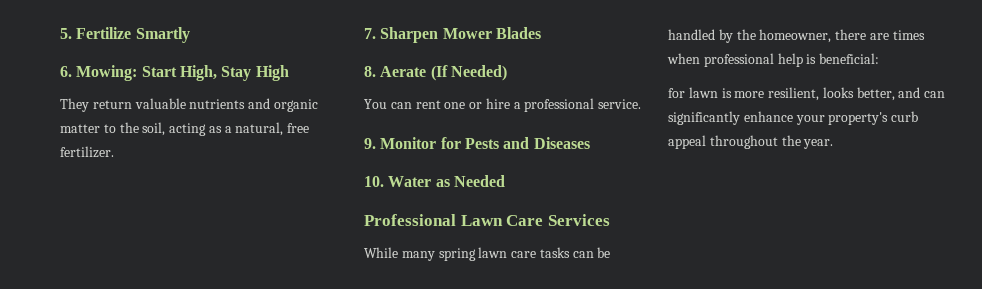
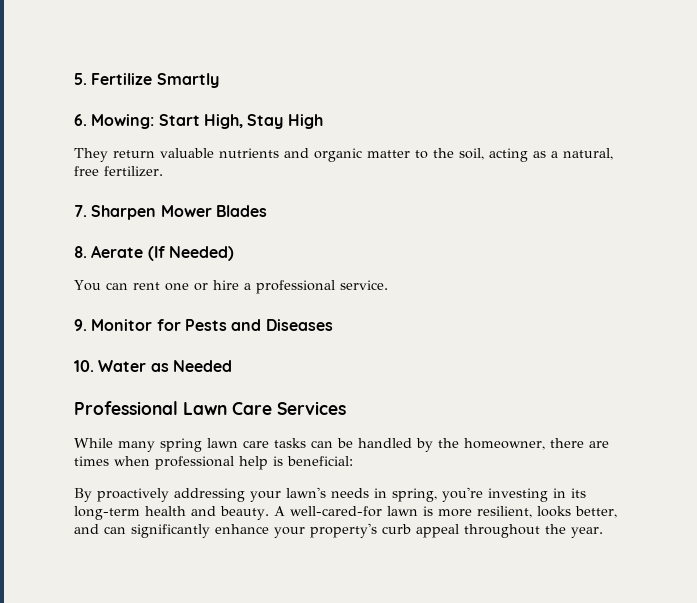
- for lawn is more resilient, looks better, and can significantly enhance your property's curb appeal throughout the year.
+ By proactively addressing your lawn's needs in spring, you're investing in its long-term health and beauty. A well-cared-for lawn is more resilient, looks better, and can significantly enhance your property's curb appeal throughout the year.

